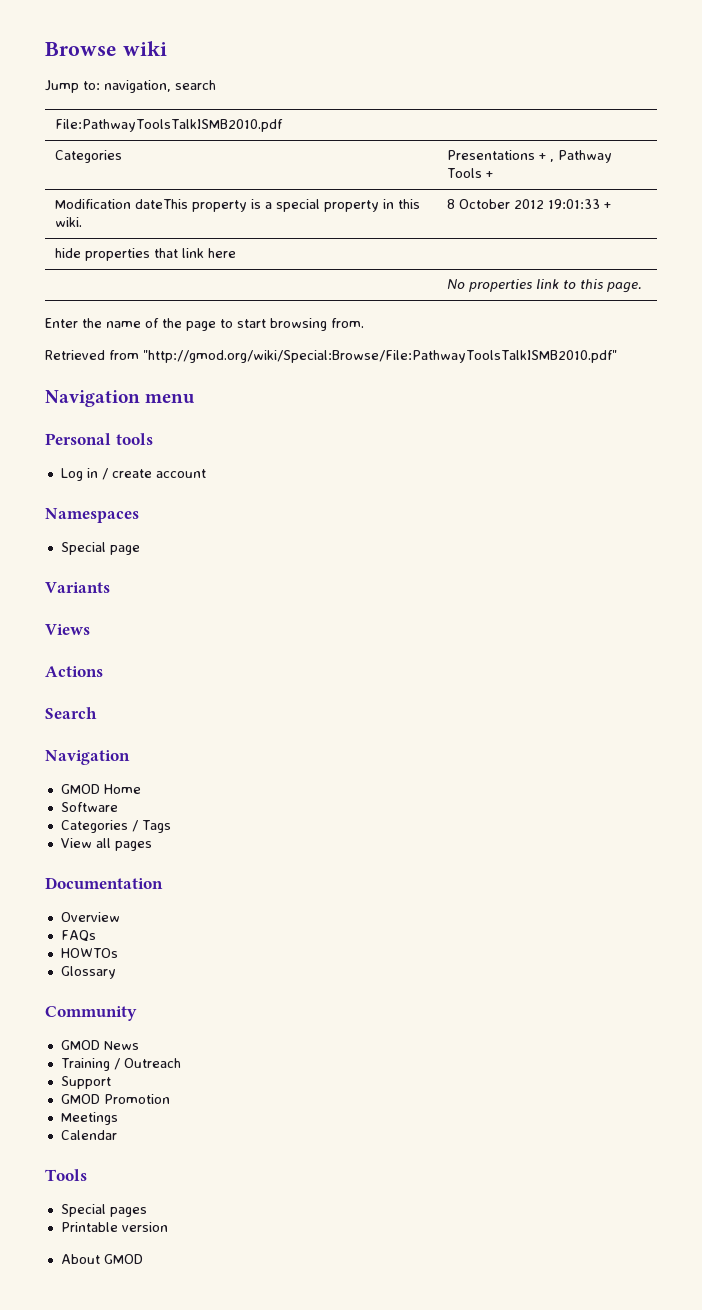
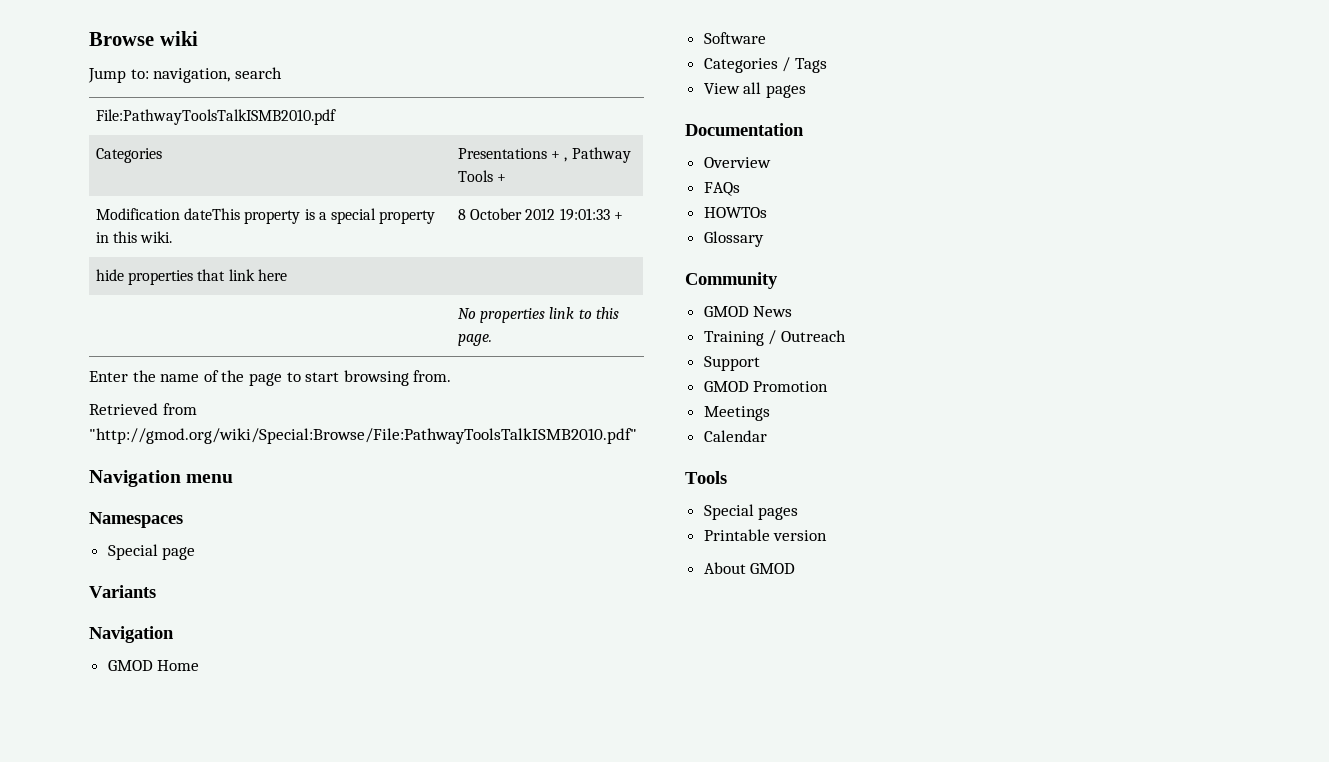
- Personal tools
- Log in / create account
- Views
- Actions
- Search

